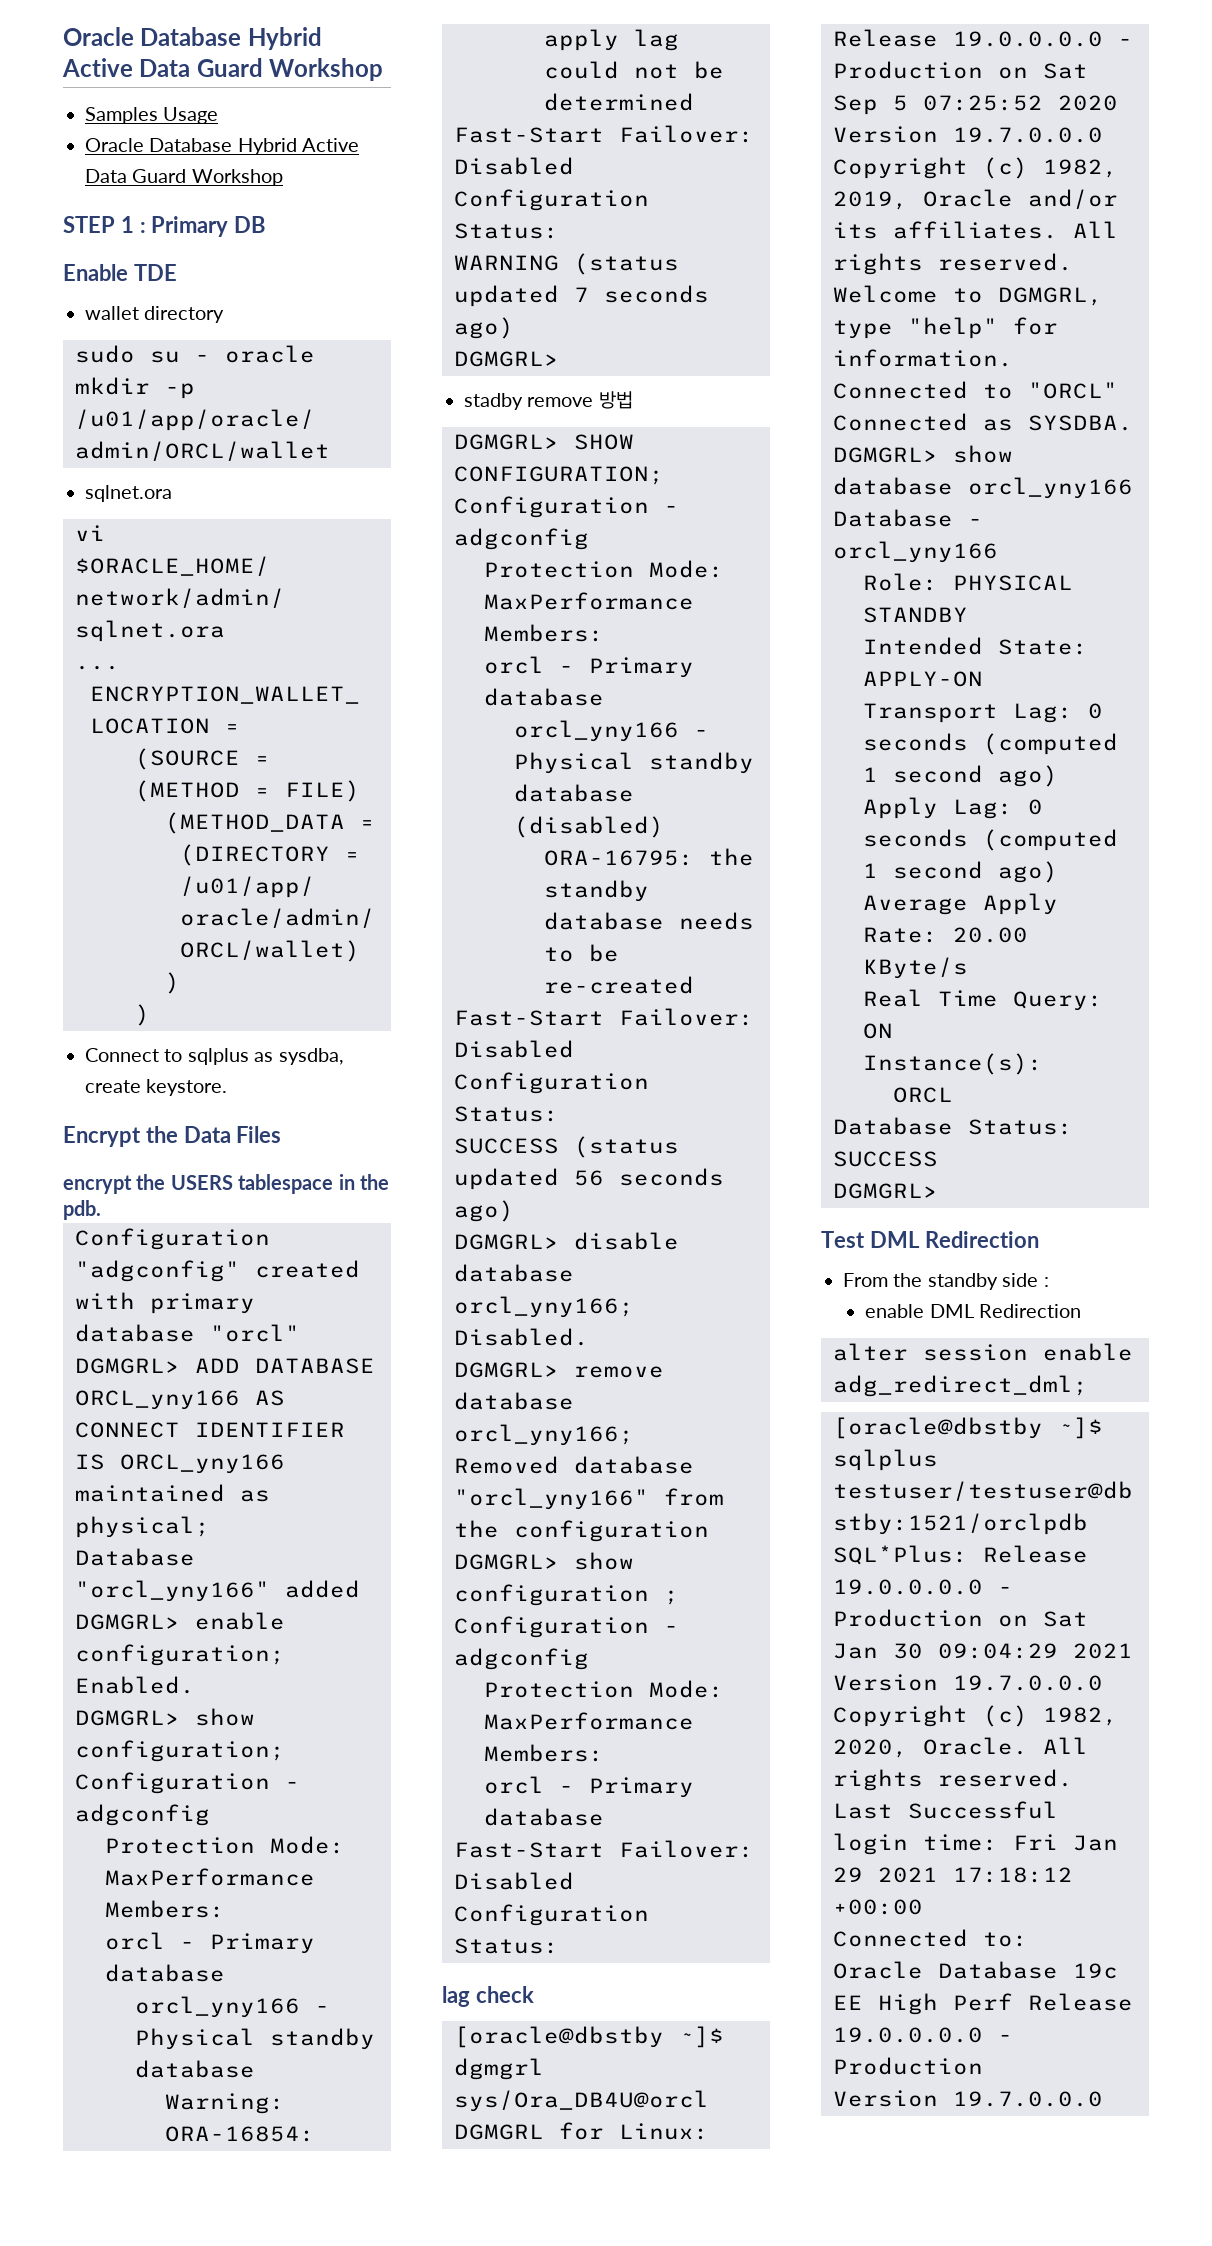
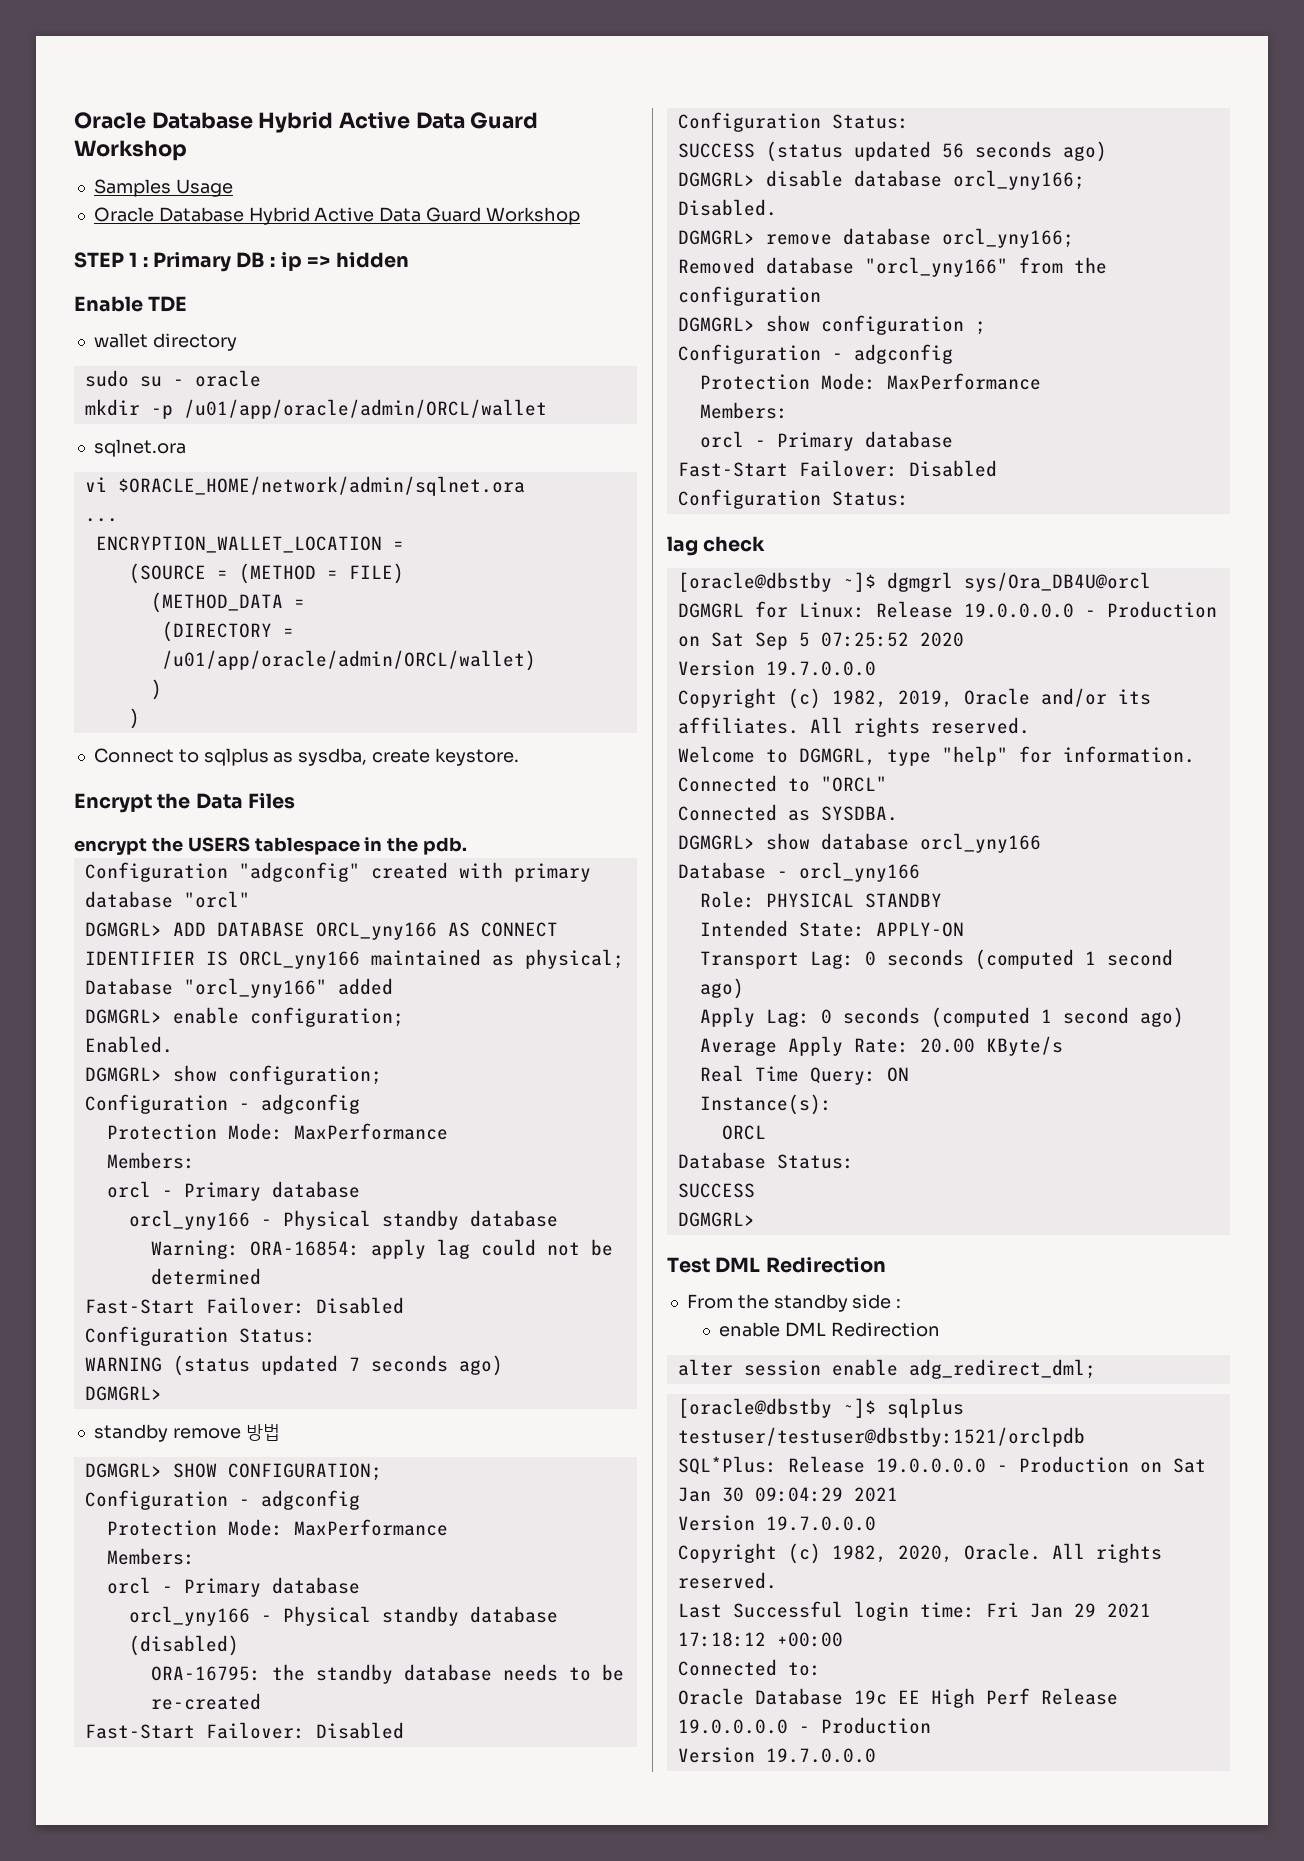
- STEP 1 : Primary DB
+ STEP 1 : Primary DB : ip => hidden
- stadby remove 방법
+ standby remove 방법

